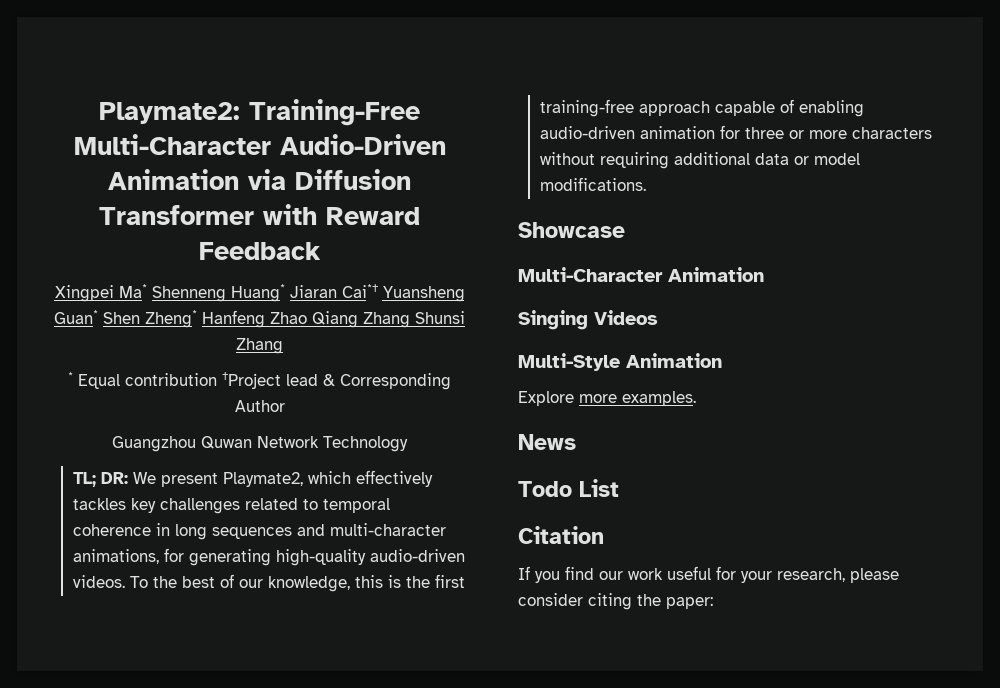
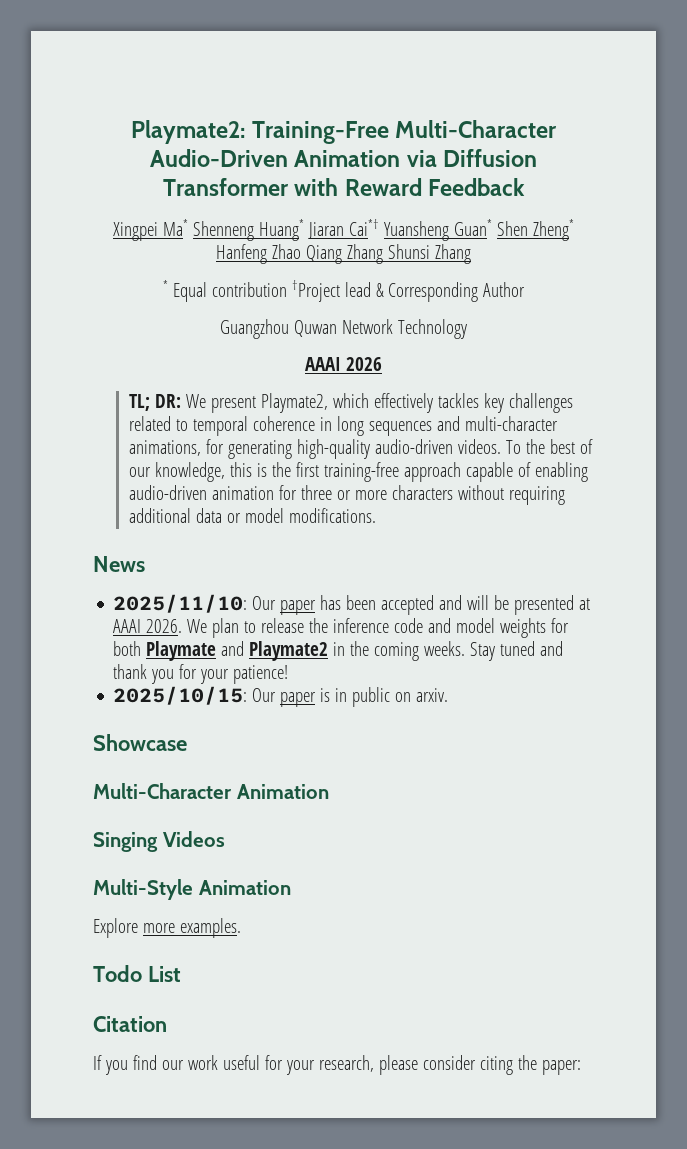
+ AAAI 2026
+ News
+ 2025/11/10: Our paper has been accepted and will be presented at AAAI 2026. We plan to release the inference code and model weights for both Playmate and Playmate2 in the coming weeks. Stay tuned and thank you for your patience!
+ 2025/10/15: Our paper is in public on arxiv.
- News

